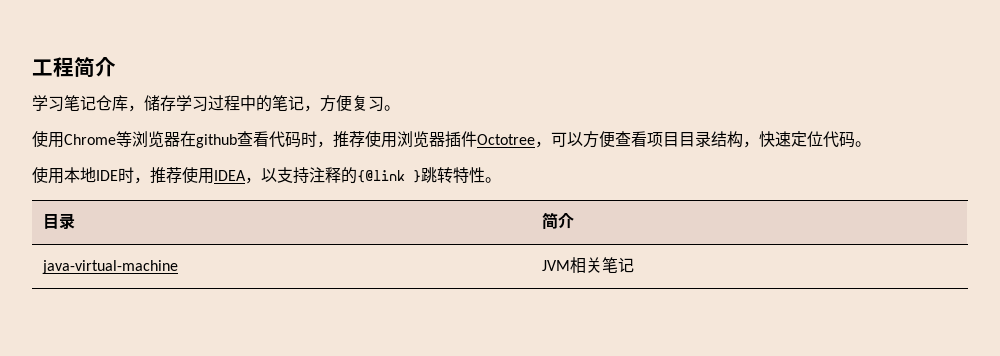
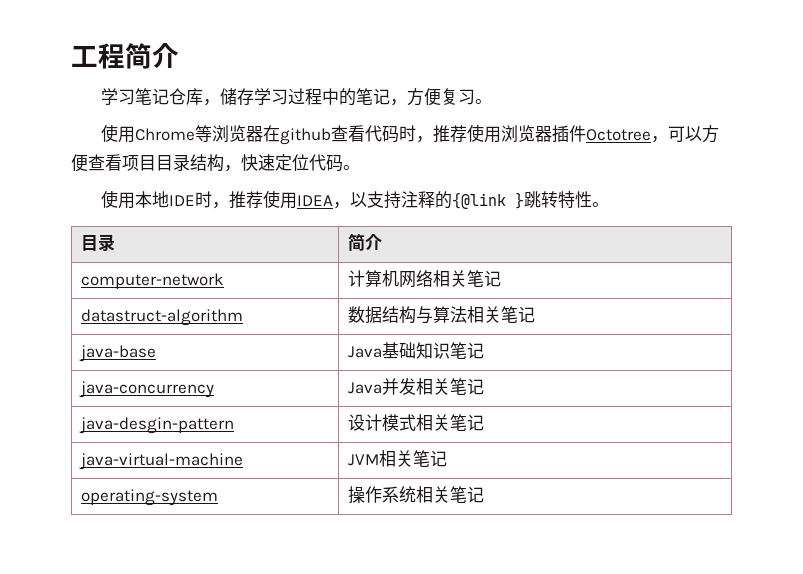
+ computer-network | 计算机网络相关笔记
+ datastruct-algorithm | 数据结构与算法相关笔记
+ java-base | Java基础知识笔记
+ java-concurrency | Java并发相关笔记
+ java-desgin-pattern | 设计模式相关笔记
+ operating-system | 操作系统相关笔记

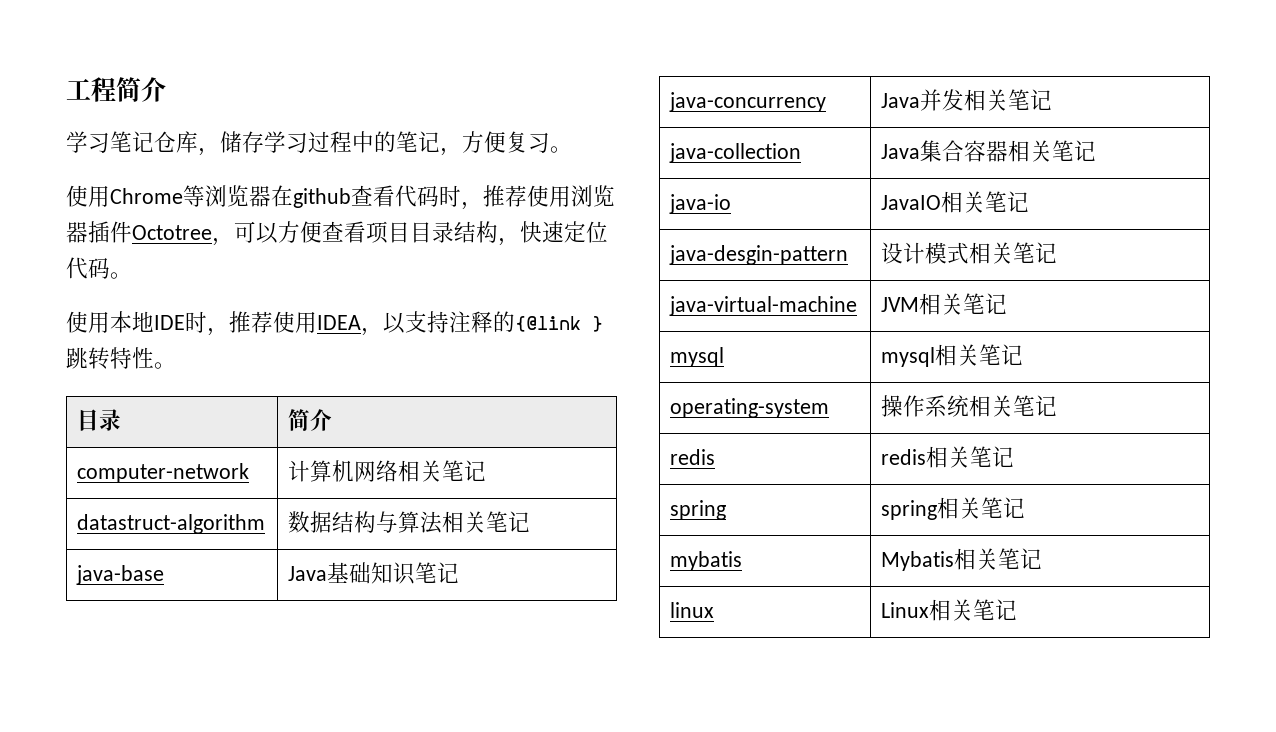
+ java-collection | Java集合容器相关笔记
+ java-io | JavaIO相关笔记
+ mysql | mysql相关笔记
+ redis | redis相关笔记
+ spring | spring相关笔记
+ mybatis | Mybatis相关笔记
+ linux | Linux相关笔记

